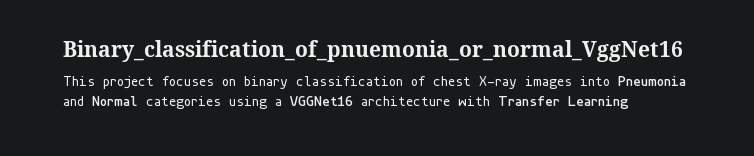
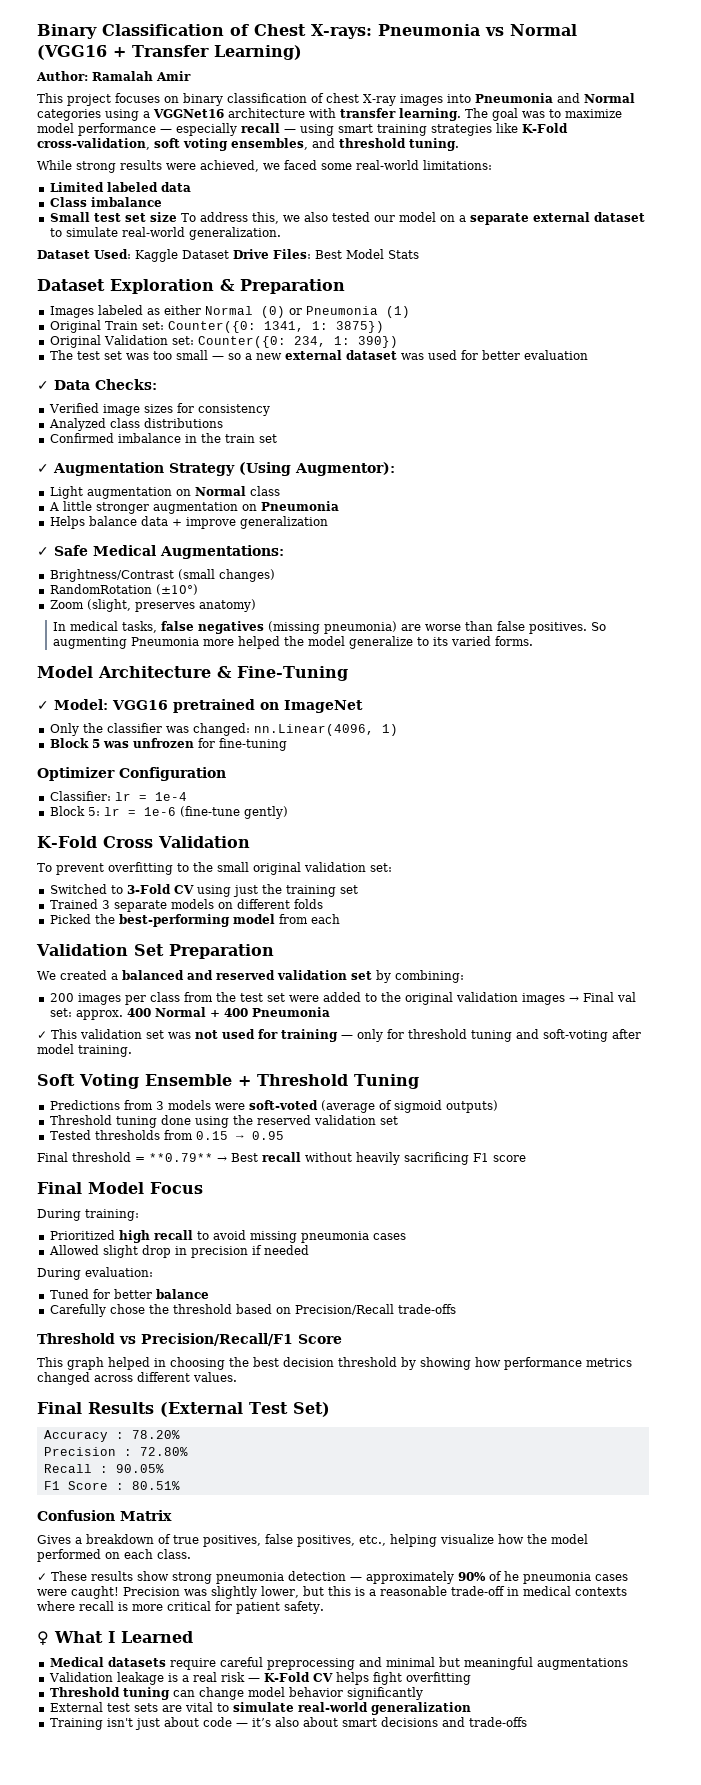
- Binary_classification_of_pnuemonia_or_normal_VggNet16
+ Binary Classification of Chest X-rays: Pneumonia vs Normal (VGG16 + Transfer Learning)
+ Author: Ramalah Amir
- This project focuses on binary classification of chest X-ray images into Pneumonia and Normal categories using a VGGNet16 architecture with Transfer Learning
+ This project focuses on binary classification of chest X-ray images into Pneumonia and Normal categories using a VGGNet16 architecture with transfer learning. The goal was to maximize model performance — especially recall — using smart training strategies like K-Fold cross-validation, soft voting ensembles, and threshold tuning.
+ While strong results were achieved, we faced some real-world limitations:
+ Limited labeled data
+ Class imbalance
+ Small test set size To address this, we also tested our model on a separate external dataset to simulate real-world generalization.
+ Dataset Used: Kaggle Dataset Drive Files: Best Model Stats
+ Dataset Exploration & Preparation
+ Images labeled as either Normal (0) or Pneumonia (1)
+ Original Train set: Counter({0: 1341, 1: 3875})
+ Original Validation set: Counter({0: 234, 1: 390})
+ The test set was too small — so a new external dataset was used for better evaluation
+ ✓ Data Checks:
+ Verified image sizes for consistency
+ Analyzed class distributions
+ Confirmed imbalance in the train set
+ ✓ Augmentation Strategy (Using Augmentor):
+ Light augmentation on Normal class
+ A little stronger augmentation on Pneumonia
+ Helps balance data + improve generalization
+ ✓ Safe Medical Augmentations:
+ Brightness/Contrast (small changes)
+ RandomRotation (±10°)
+ Zoom (slight, preserves anatomy)
+ In medical tasks, false negatives (missing pneumonia) are worse than false positives. So augmenting Pneumonia more helped the model generalize to its varied forms.
+ Model Architecture & Fine-Tuning
+ ✓ Model: VGG16 pretrained on ImageNet
+ Only the classifier was changed: nn.Linear(4096, 1)
+ Block 5 was unfrozen for fine-tuning
+ Optimizer Configuration
+ Classifier: lr = 1e-4
+ Block 5: lr = 1e-6 (fine-tune gently)
+ K-Fold Cross Validation
+ To prevent overfitting to the small original validation set:
+ Switched to 3-Fold CV using just the training set
+ Trained 3 separate models on different folds
+ Picked the best-performing model from each
+ Validation Set Preparation
+ We created a balanced and reserved validation set by combining:
+ 200 images per class from the test set were added to the original validation images → Final val set: approx. 400 Normal + 400 Pneumonia
+ ✓ This validation set was not used for training — only for threshold tuning and soft-voting after model training.
+ Soft Voting Ensemble + Threshold Tuning
+ Predictions from 3 models were soft-voted (average of sigmoid outputs)
+ Threshold tuning done using the reserved validation set
+ Tested thresholds from 0.15 → 0.95
+ Final threshold = **0.79** → Best recall without heavily sacrificing F1 score
+ Final Model Focus
+ During training:
+ Prioritized high recall to avoid missing pneumonia cases
+ Allowed slight drop in precision if needed
+ During evaluation:
+ Tuned for better balance
+ Carefully chose the threshold based on Precision/Recall trade-offs
+ Threshold vs Precision/Recall/F1 Score
+ This graph helped in choosing the best decision threshold by showing how performance metrics changed across different values.
+ Final Results (External Test Set)
+ Accuracy : 78.20%
+ Precision : 72.80%
+ Recall : 90.05%
+ F1 Score : 80.51%
+ Confusion Matrix
+ Gives a breakdown of true positives, false positives, etc., helping visualize how the model performed on each class.
+ ✓ These results show strong pneumonia detection — approximately 90% of he pneumonia cases were caught! Precision was slightly lower, but this is a reasonable trade-off in medical contexts where recall is more critical for patient safety.
+ ♀ What I Learned
+ Medical datasets require careful preprocessing and minimal but meaningful augmentations
+ Validation leakage is a real risk — K-Fold CV helps fight overfitting
+ Threshold tuning can change model behavior significantly
+ External test sets are vital to simulate real-world generalization
+ Training isn't just about code — it’s also about smart decisions and trade-offs

